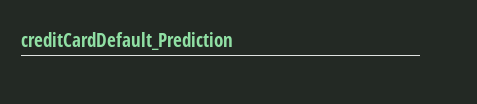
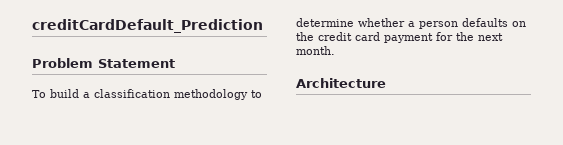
+ Problem Statement
+ To build a classification methodology to determine whether a person defaults on the credit card payment for the next month.
+ Architecture

